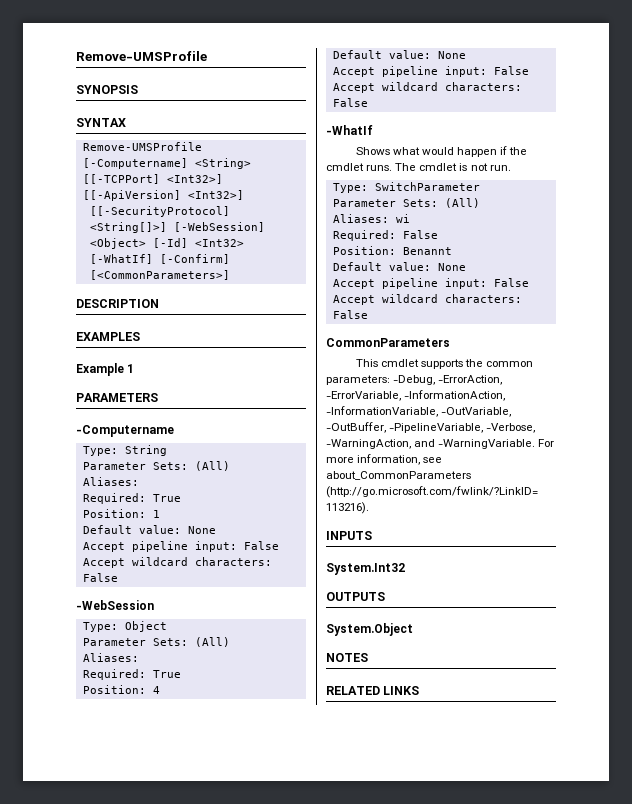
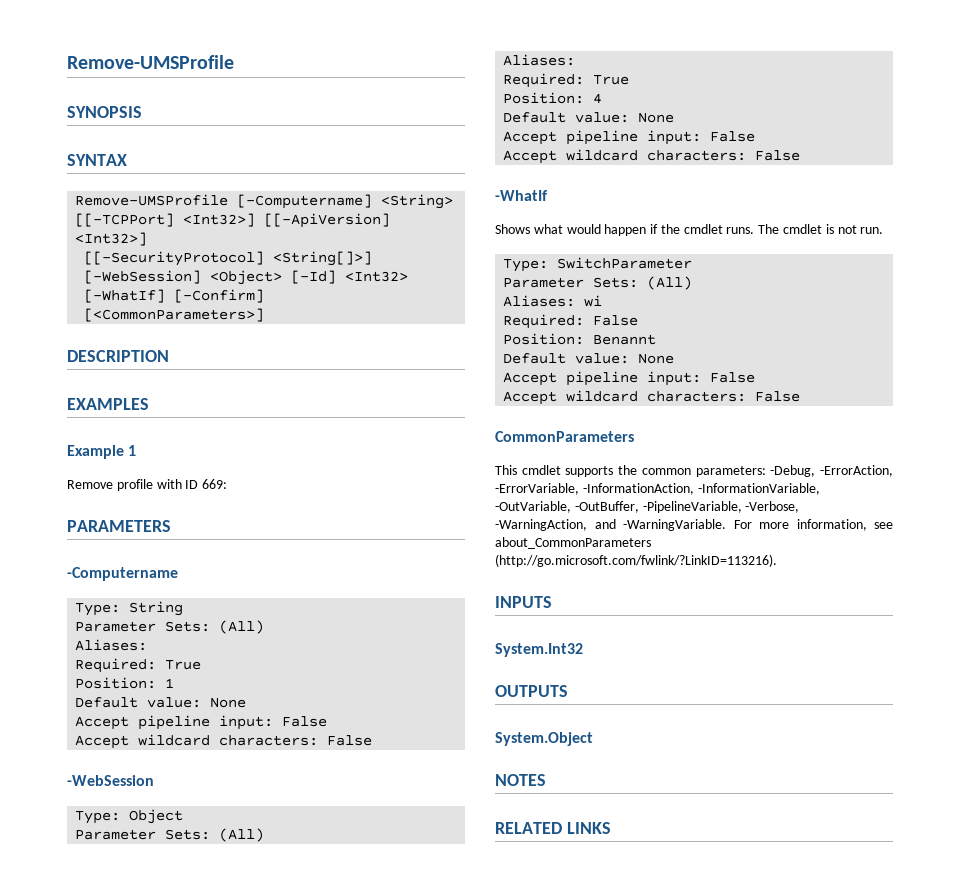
+ Remove profile with ID 669:

